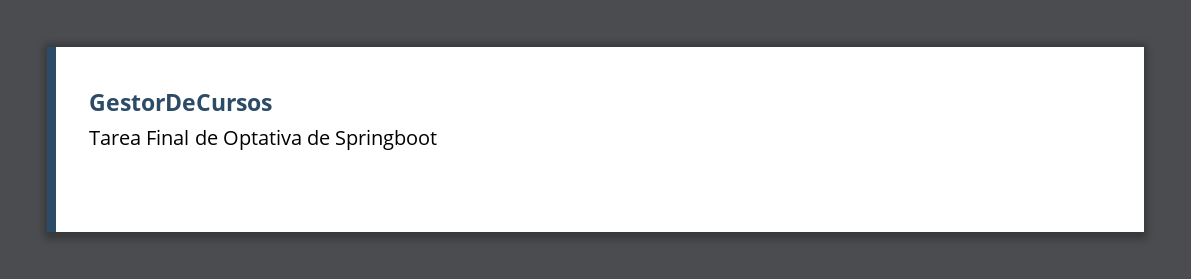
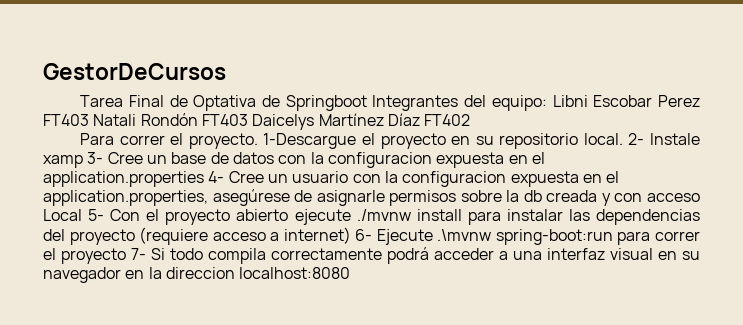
- Tarea Final de Optativa de Springboot
+ Tarea Final de Optativa de Springboot Integrantes del equipo: Libni Escobar Perez FT403 Natali Rondón FT403 Daicelys Martínez Díaz FT402
+ Para correr el proyecto. 1-Descargue el proyecto en su repositorio local. 2- Instale xamp 3- Cree un base de datos con la configuracion expuesta en el application.properties 4- Cree un usuario con la configuracion expuesta en el application.properties, asegúrese de asignarle permisos sobre la db creada y con acceso Local 5- Con el proyecto abierto ejecute ./mvnw install para instalar las dependencias del proyecto (requiere acceso a internet) 6- Ejecute .\mvnw spring-boot:run para correr el proyecto 7- Si todo compila correctamente podrá acceder a una interfaz visual en su navegador en la direccion localhost:8080

